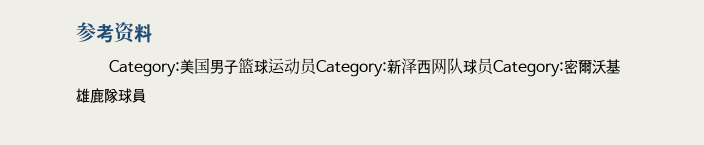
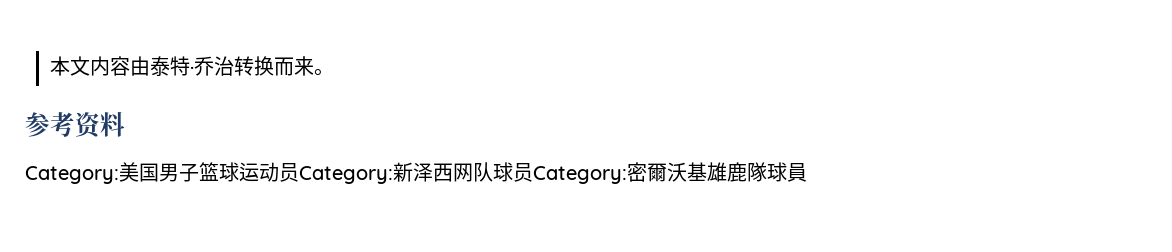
+ 本文内容由泰特·乔治转换而来。

